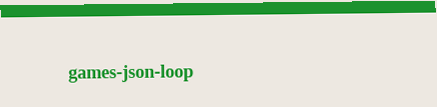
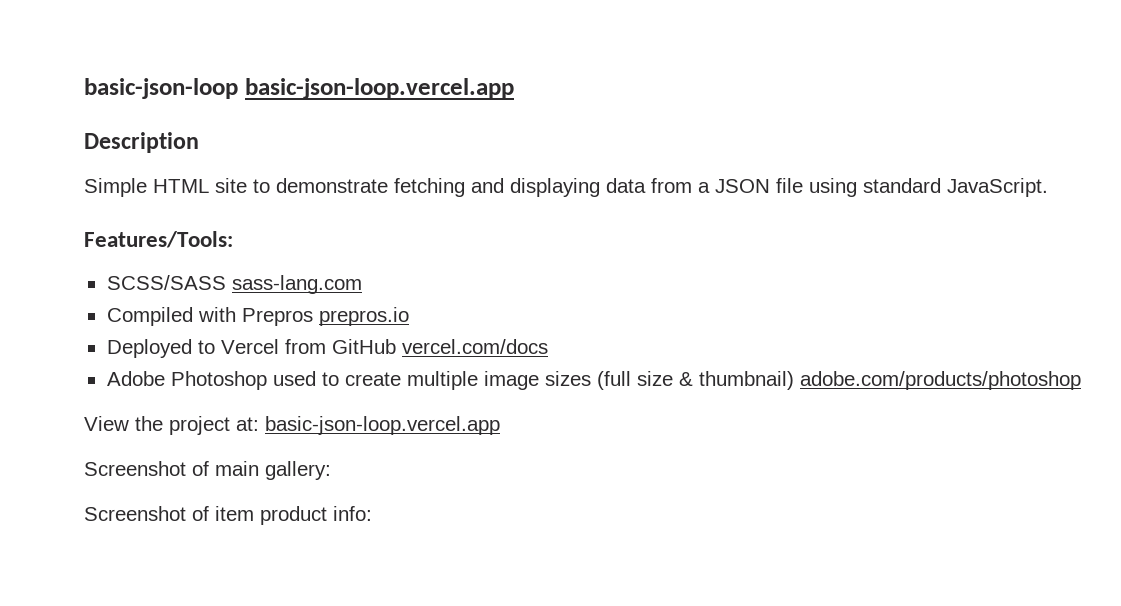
- games-json-loop
+ basic-json-loop basic-json-loop.vercel.app
+ Description
+ Simple HTML site to demonstrate fetching and displaying data from a JSON file using standard JavaScript.
+ Features/Tools:
+ SCSS/SASS sass-lang.com
+ Compiled with Prepros prepros.io
+ Deployed to Vercel from GitHub vercel.com/docs
+ Adobe Photoshop used to create multiple image sizes (full size & thumbnail) adobe.com/products/photoshop
+ View the project at: basic-json-loop.vercel.app
+ Screenshot of main gallery:
+ Screenshot of item product info:

